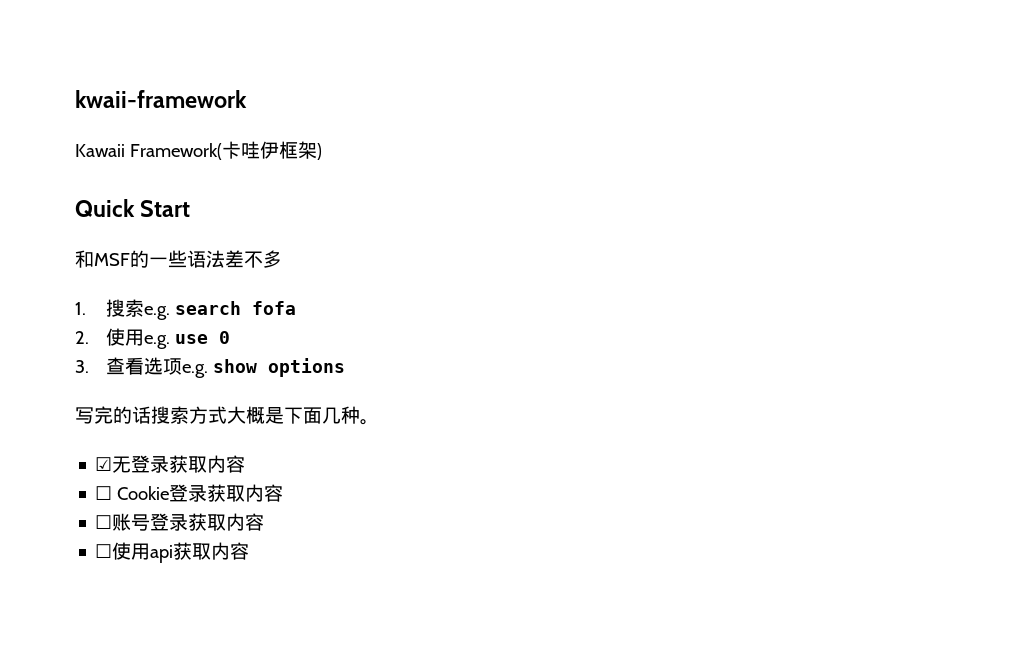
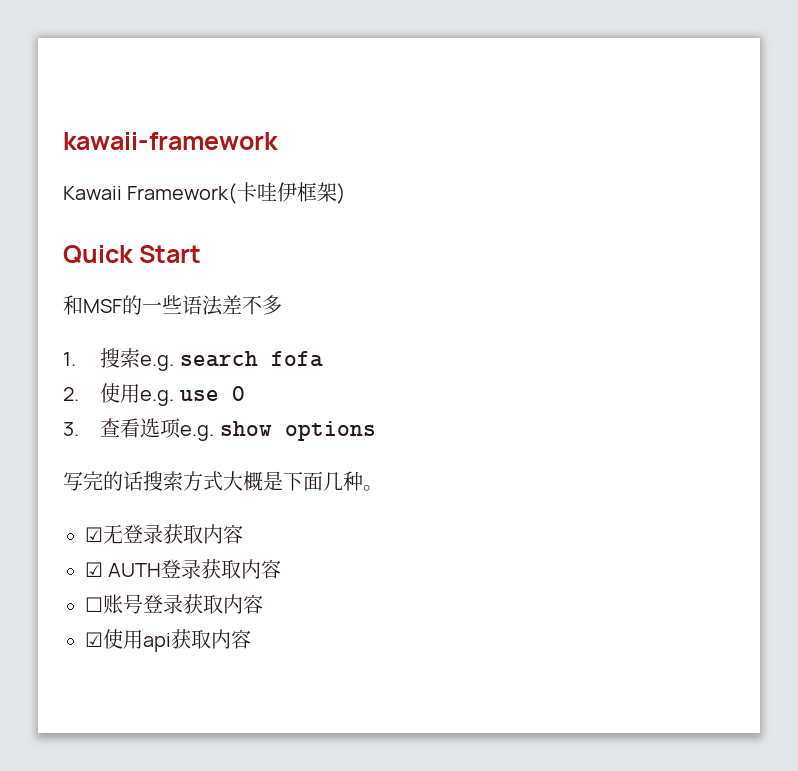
- kwaii-framework
+ kawaii-framework
- ☐ Cookie登录获取内容
+ ☑ AUTH登录获取内容
- ☐使用api获取内容
+ ☑使用api获取内容

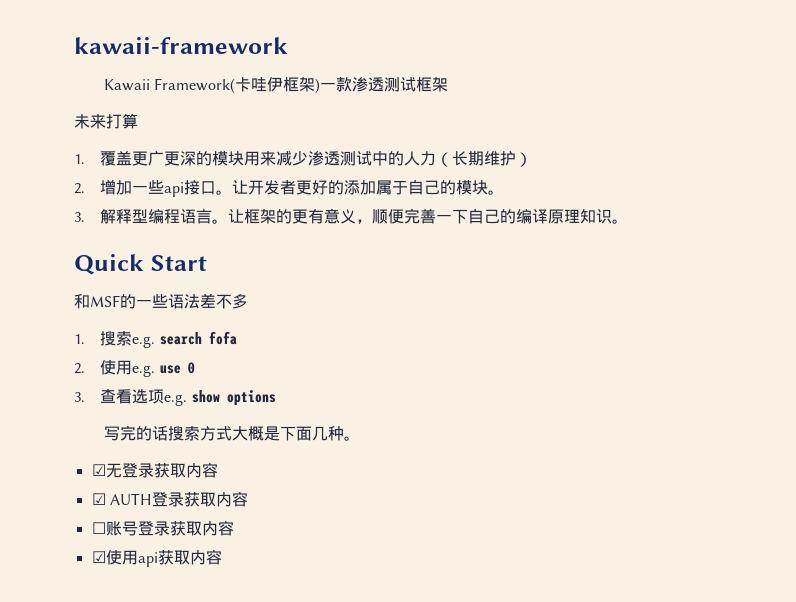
- Kawaii Framework(卡哇伊框架)
+ Kawaii Framework(卡哇伊框架)一款渗透测试框架
+ 未来打算
+ 1.覆盖更广更深的模块用来减少渗透测试中的人力（长期维护）
+ 2.增加一些api接口。让开发者更好的添加属于自己的模块。
+ 3.解释型编程语言。让框架的更有意义，顺便完善一下自己的编译原理知识。

